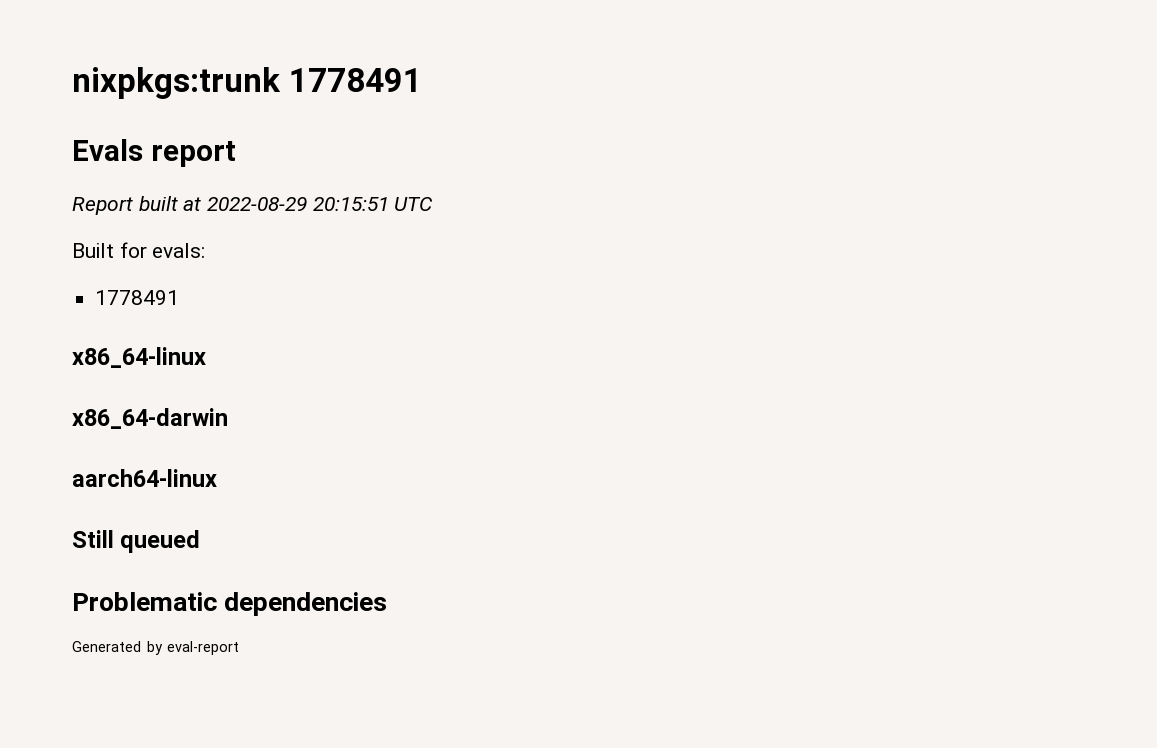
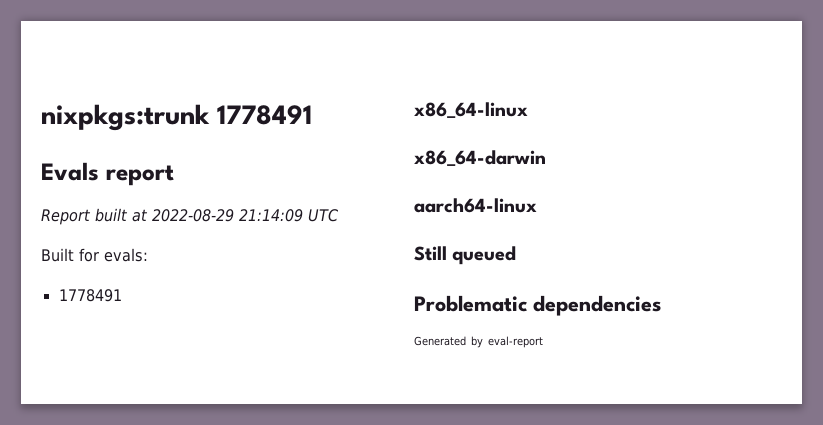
- Report built at 2022-08-29 20:15:51 UTC
+ Report built at 2022-08-29 21:14:09 UTC

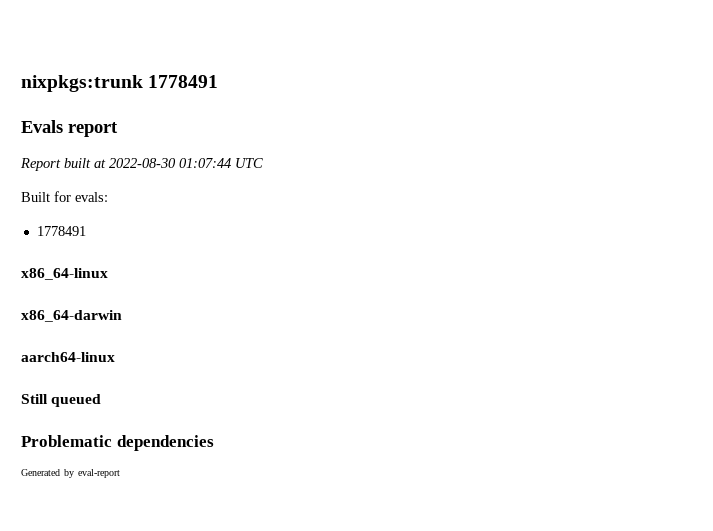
- Report built at 2022-08-29 21:14:09 UTC
+ Report built at 2022-08-30 01:07:44 UTC

